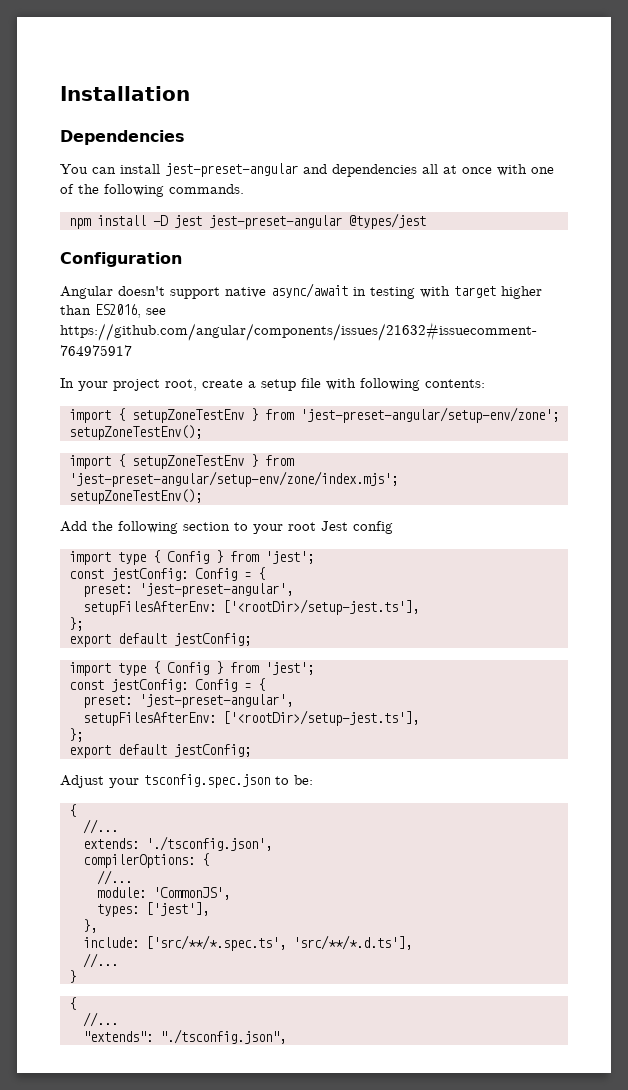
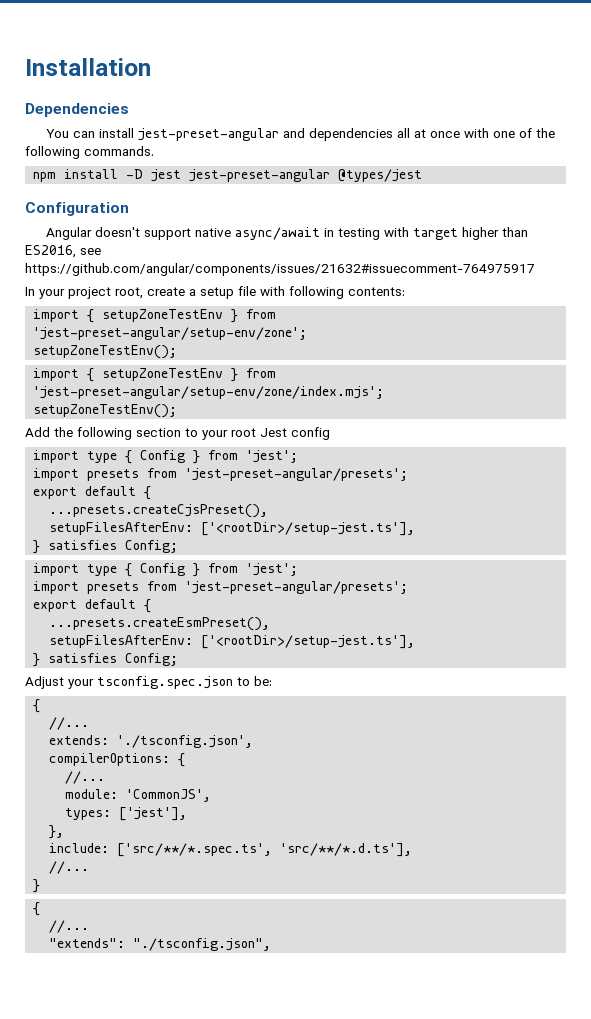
  Add the following section to your root Jest config
  import type { Config } from 'jest';
- const jestConfig: Config = {
- preset: 'jest-preset-angular',
+ import presets from 'jest-preset-angular/presets';
+ export default {
+ ...presets.createCjsPreset(),
  setupFilesAfterEnv: ['<rootDir>/setup-jest.ts'],
- };
- export default jestConfig;
+ } satisfies Config;
  import type { Config } from 'jest';
- const jestConfig: Config = {
- preset: 'jest-preset-angular',
+ import presets from 'jest-preset-angular/presets';
+ export default {
+ ...presets.createEsmPreset(),
  setupFilesAfterEnv: ['<rootDir>/setup-jest.ts'],
- };
- export default jestConfig;
+ } satisfies Config;

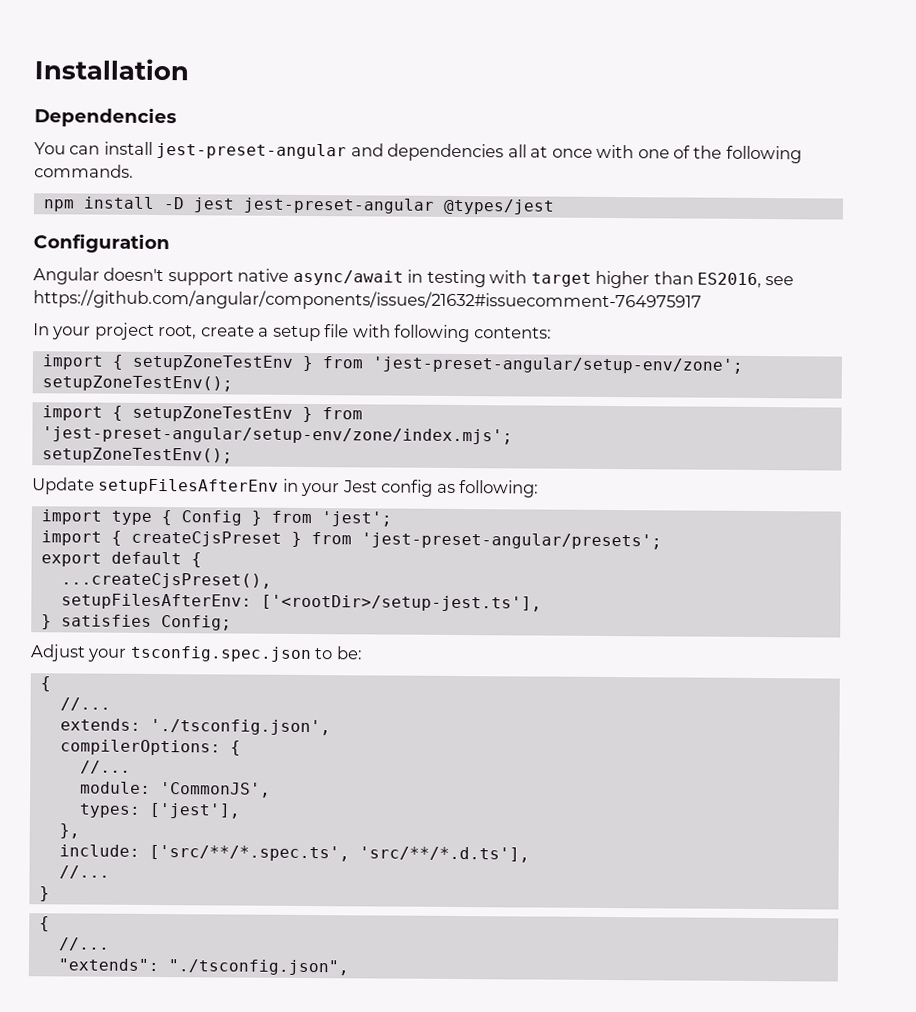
- Add the following section to your root Jest config
+ Update setupFilesAfterEnv in your Jest config as following:
  import type { Config } from 'jest';
- import presets from 'jest-preset-angular/presets';
+ import { createCjsPreset } from 'jest-preset-angular/presets';
  export default {
- ...presets.createCjsPreset(),
- setupFilesAfterEnv: ['<rootDir>/setup-jest.ts'],
- } satisfies Config;
- import type { Config } from 'jest';
- import presets from 'jest-preset-angular/presets';
- export default {
- ...presets.createEsmPreset(),
+ ...createCjsPreset(),

